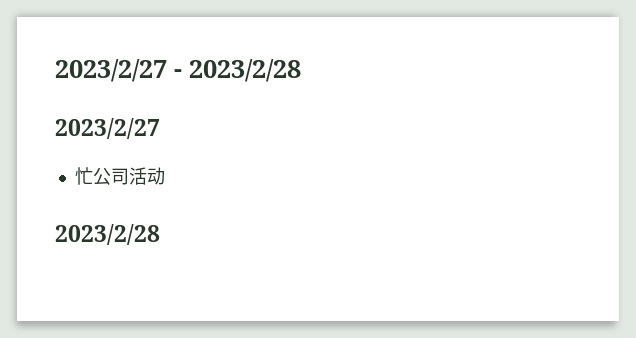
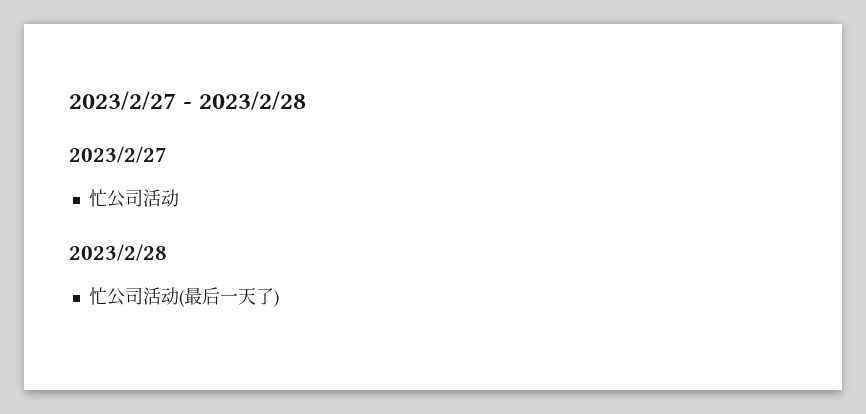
+ 忙公司活动(最后一天了)

